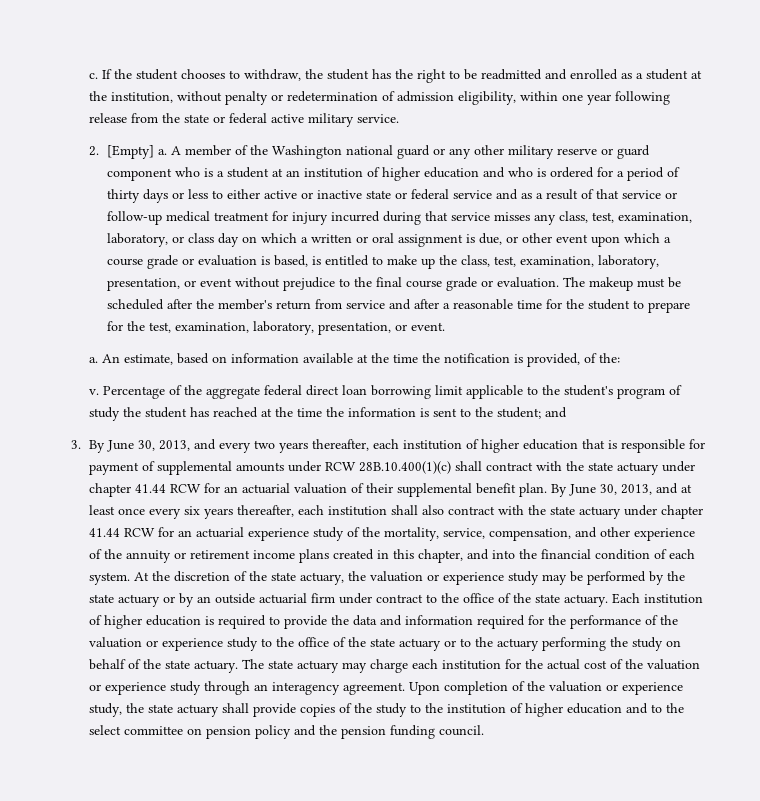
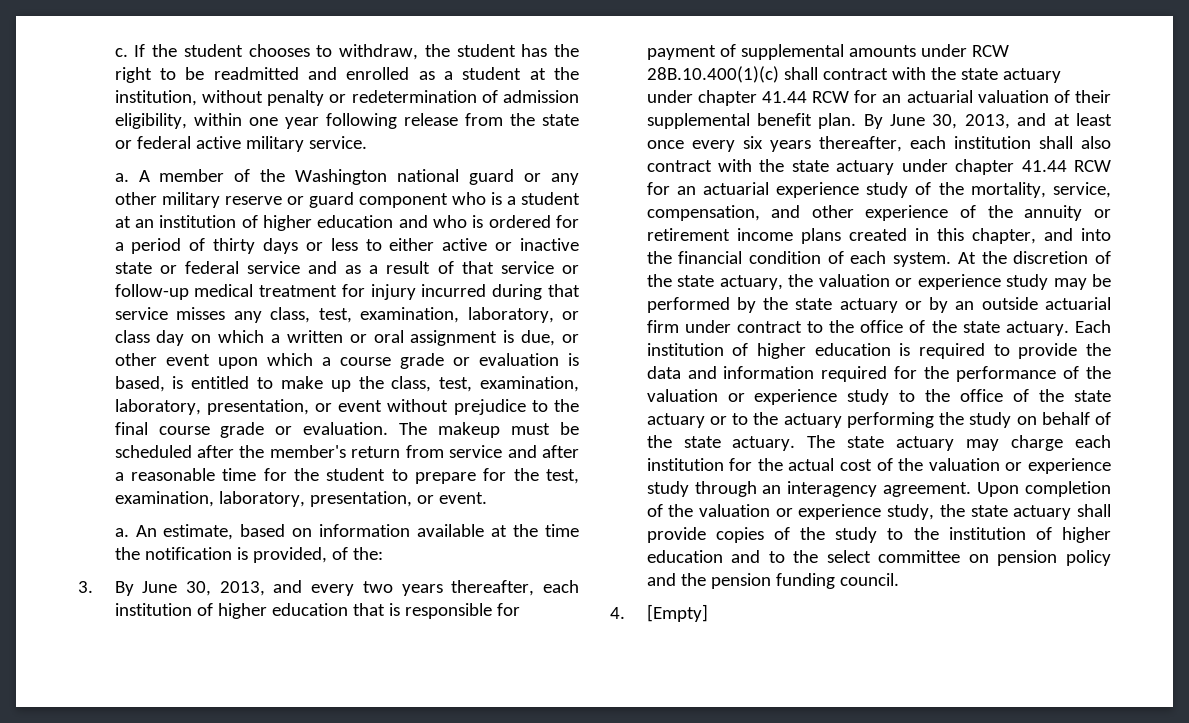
  If the student chooses to withdraw, the student has the right to be readmitted and enrolled as a student at the institution, without penalty or redetermination of admission eligibility, within one year following release from the state or federal active military service.
- 2. [Empty] a.
+ a.
- v. Percentage of the aggregate federal direct loan borrowing limit applicable to the student's program of study the student has reached at the time the information is sent to the student; and
+ 4. [Empty]

